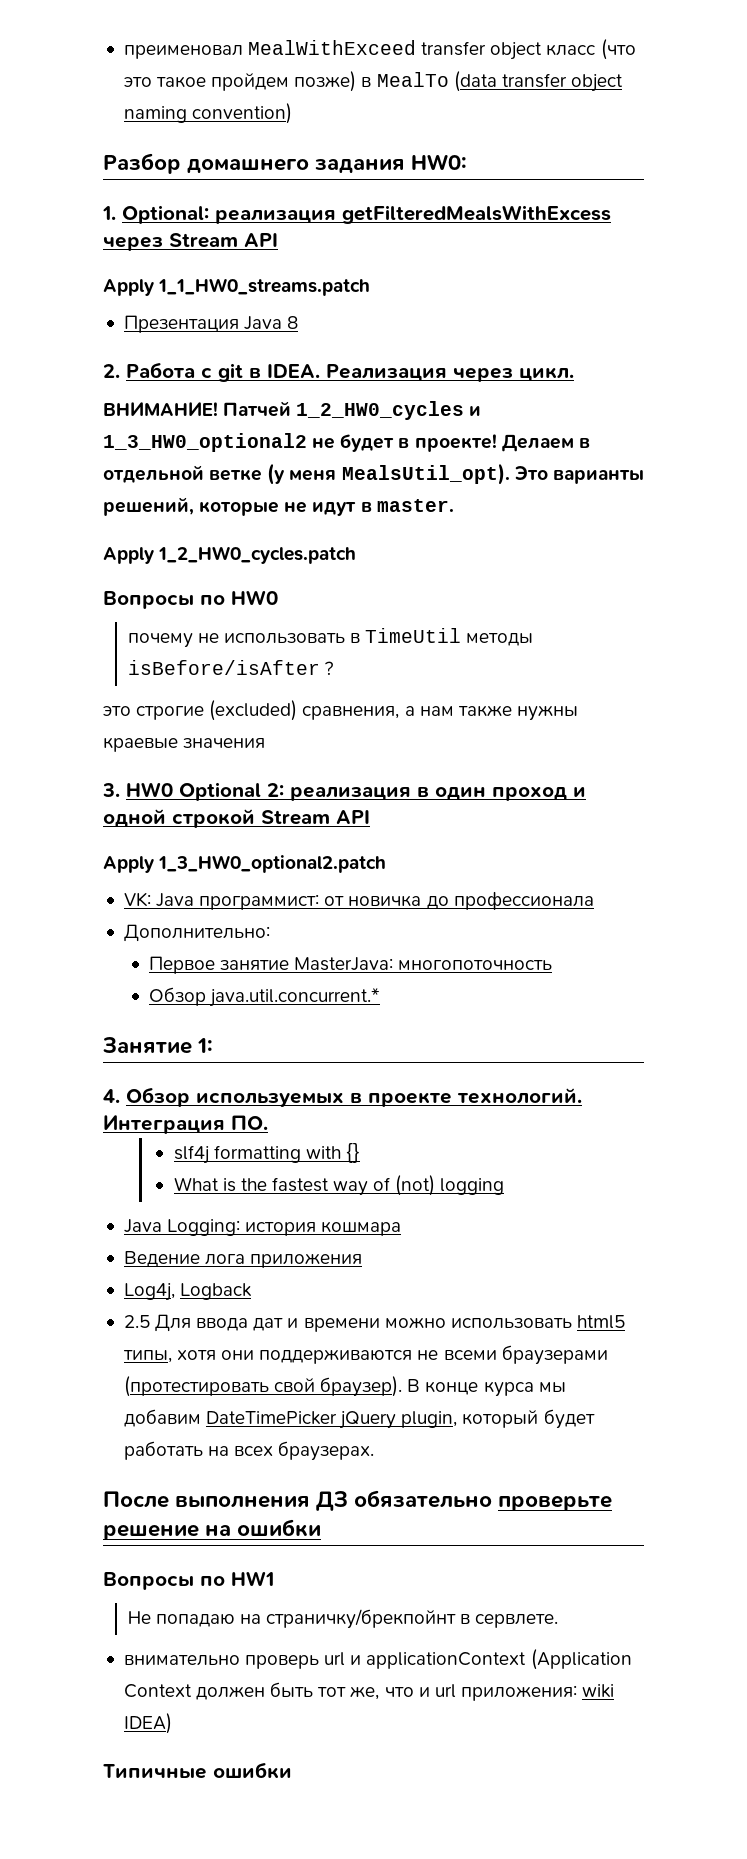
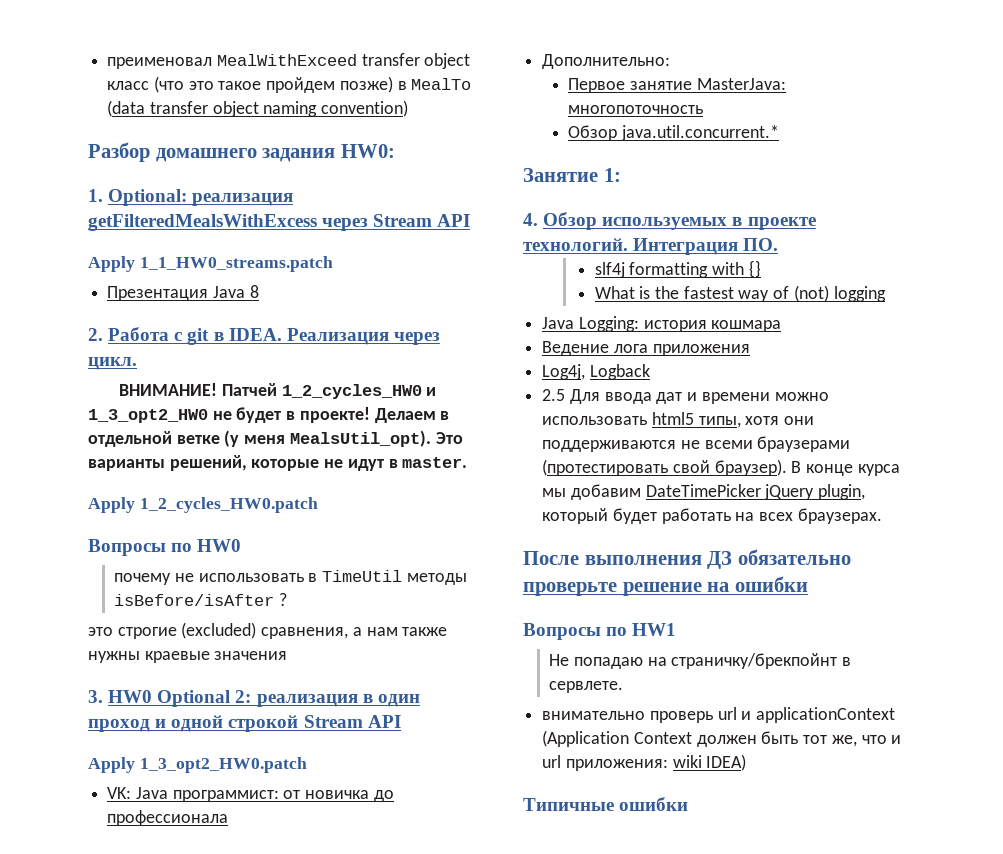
- Патчей 1_2_HW0_cycles и 1_3_HW0_optional2 не будет в проекте!
+ Патчей 1_2_cycles_HW0 и 1_3_opt2_HW0 не будет в проекте!
- Apply 1_2_HW0_cycles.patch
+ Apply 1_2_cycles_HW0.patch
- Apply 1_3_HW0_optional2.patch
+ Apply 1_3_opt2_HW0.patch

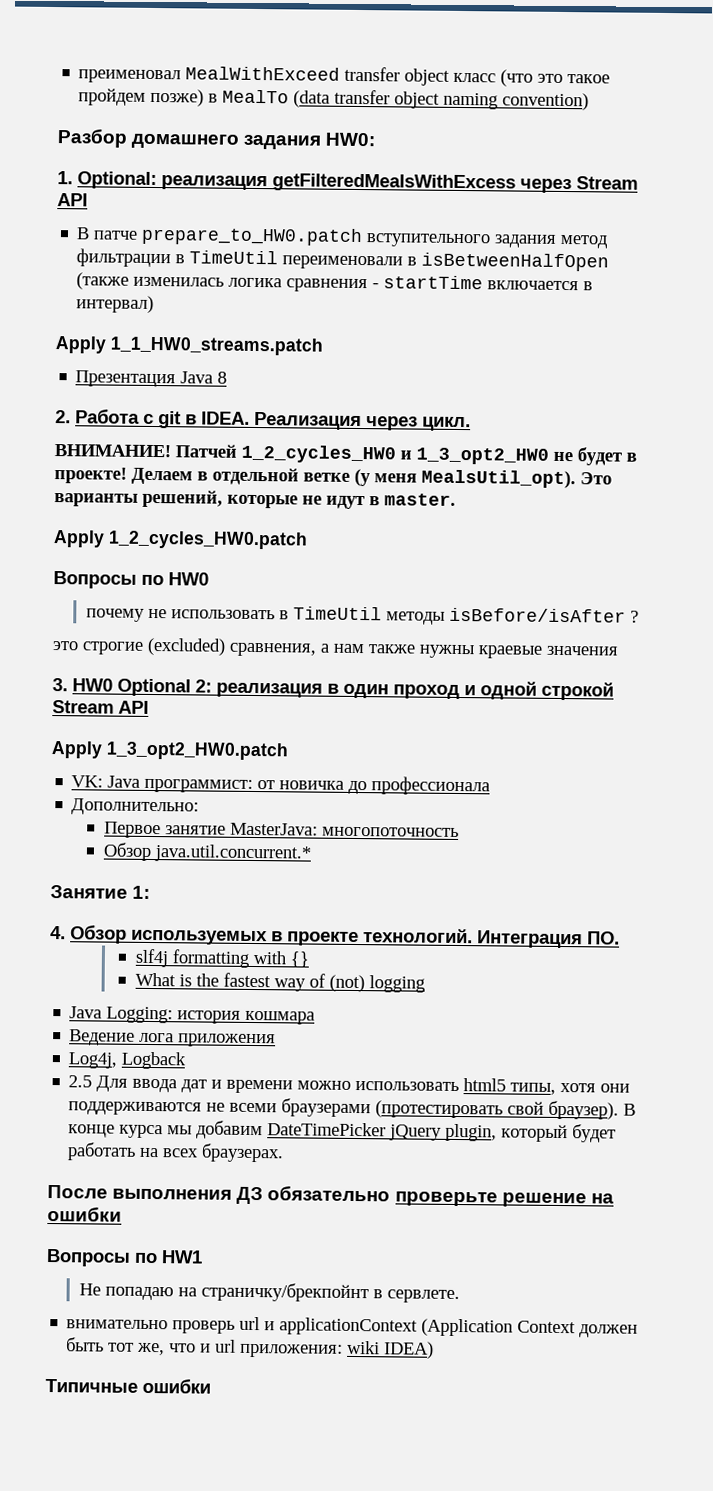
+ В патче prepare_to_HW0.patch вступительного задания метод фильтрации в TimeUtil переименовали в isBetweenHalfOpen (также изменилась логика сравнения - startTime включается в интервал)

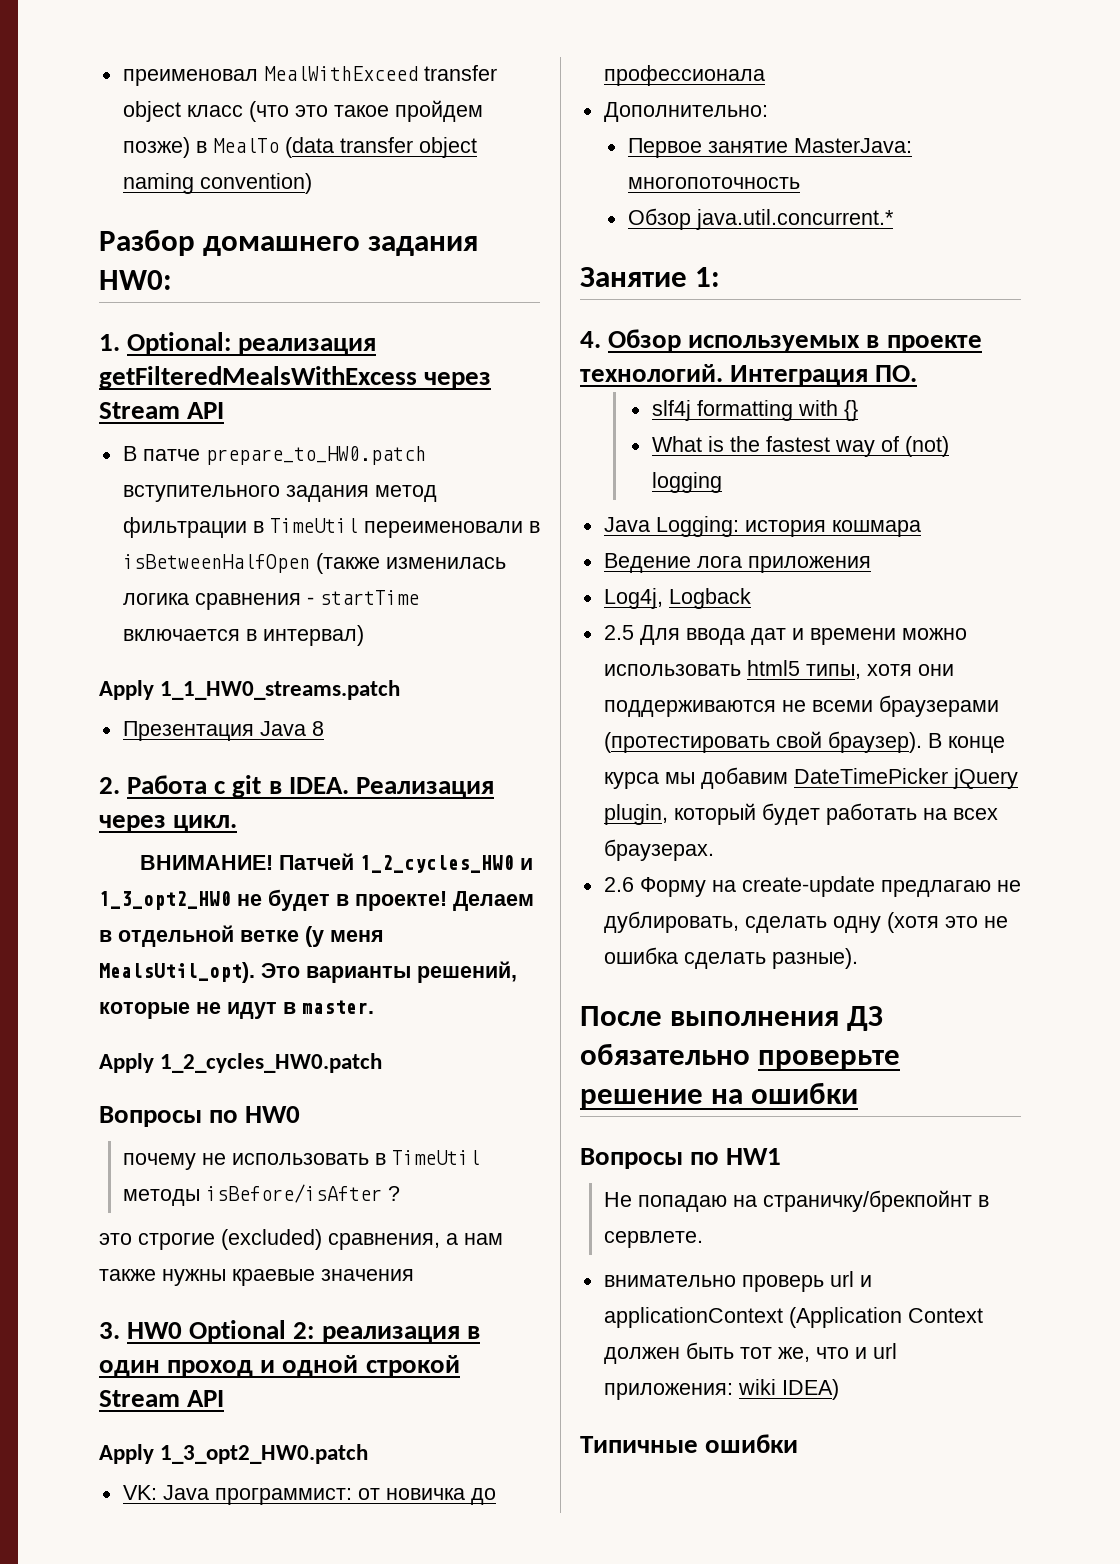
+ 2.6 Форму на create-update предлагаю не дублировать, сделать одну (хотя это не ошибка сделать разные).

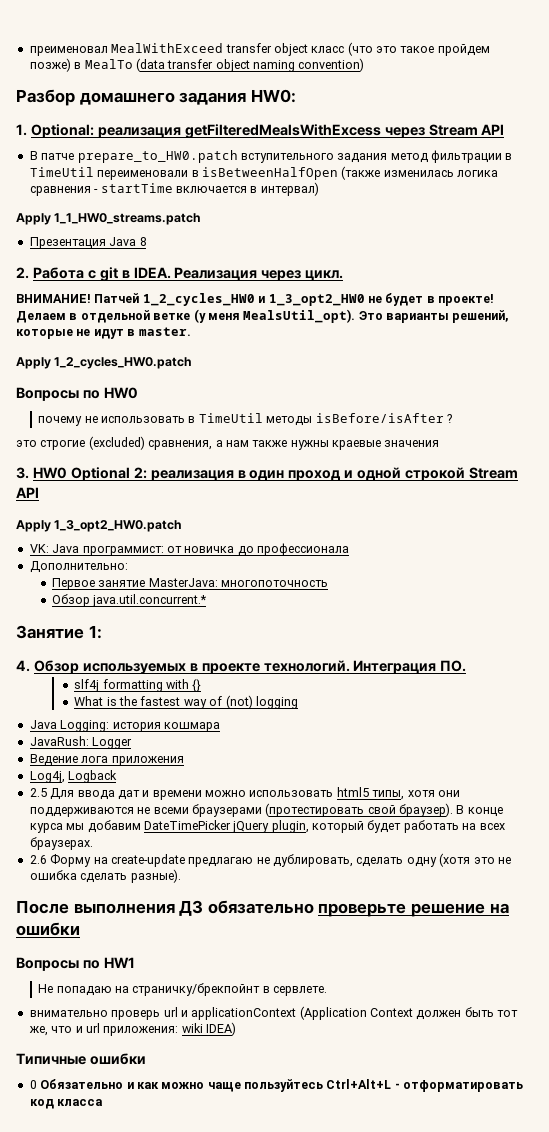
+ JavaRush: Logger
+ 0 Обязательно и как можно чаще пользуйтесь Ctrl+Alt+L - отформатировать код класса

